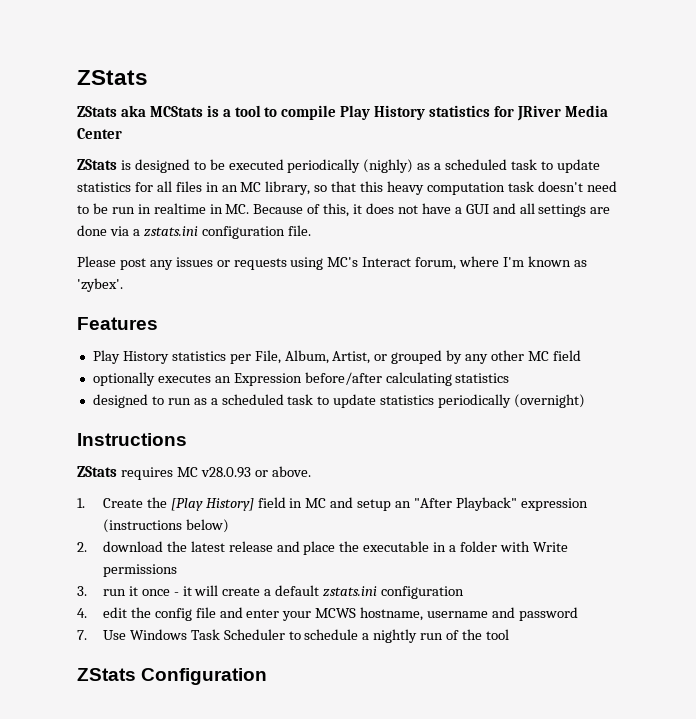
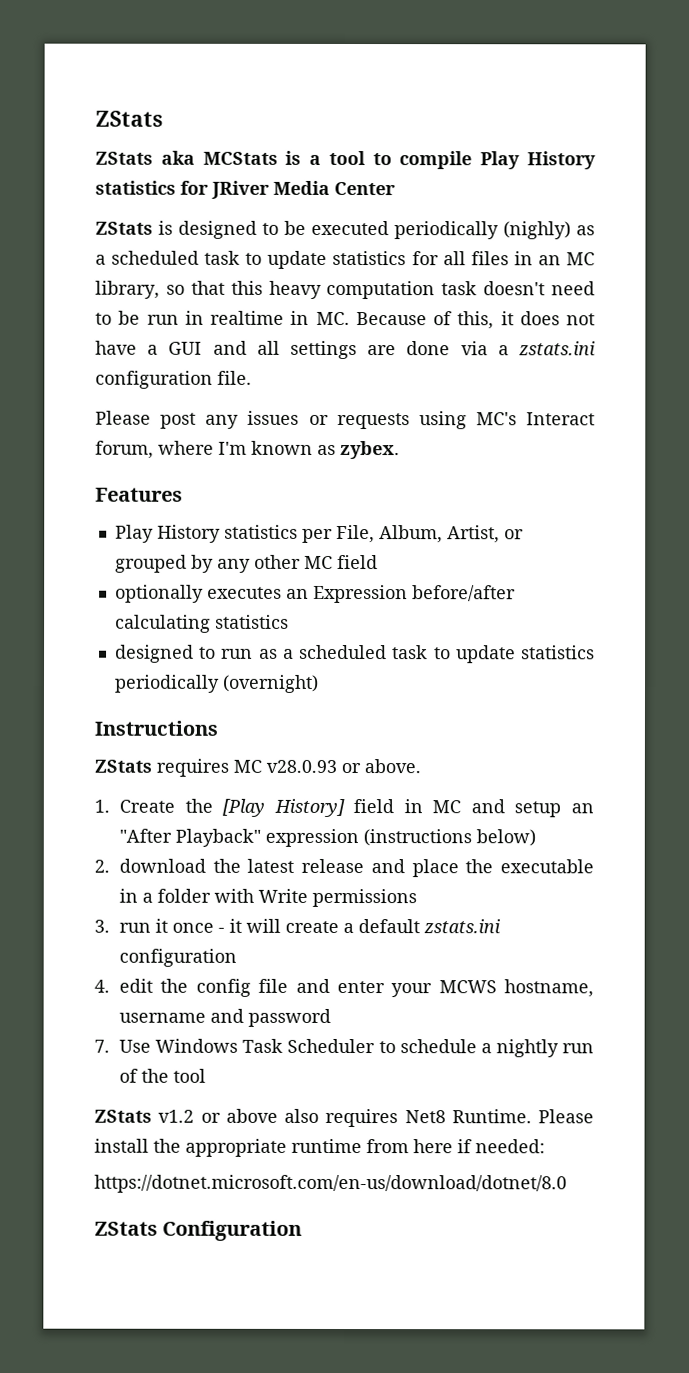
- Please post any issues or requests using MC's Interact forum, where I'm known as 'zybex'.
+ Please post any issues or requests using MC's Interact forum, where I'm known as zybex.
+ ZStats v1.2 or above also requires Net8 Runtime. Please install the appropriate runtime from here if needed:
+ https://dotnet.microsoft.com/en-us/download/dotnet/8.0

